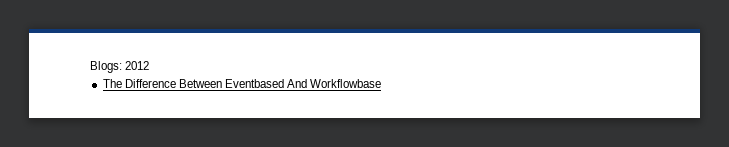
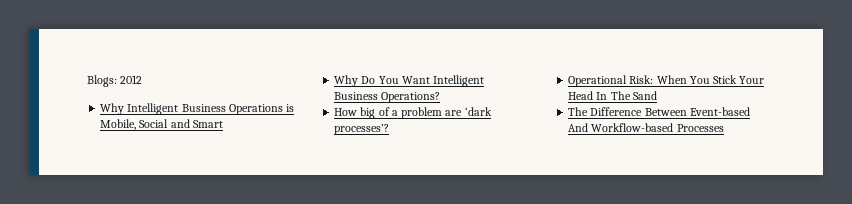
+ Why Intelligent Business Operations is Mobile, Social and Smart
+ Why Do You Want Intelligent Business Operations?
+ How big of a problem are ‘dark processes’?
+ Operational Risk: When You Stick Your Head In The Sand
- The Difference Between Eventbased And Workflowbase
+ The Difference Between Event-based And Workflow-based Processes

